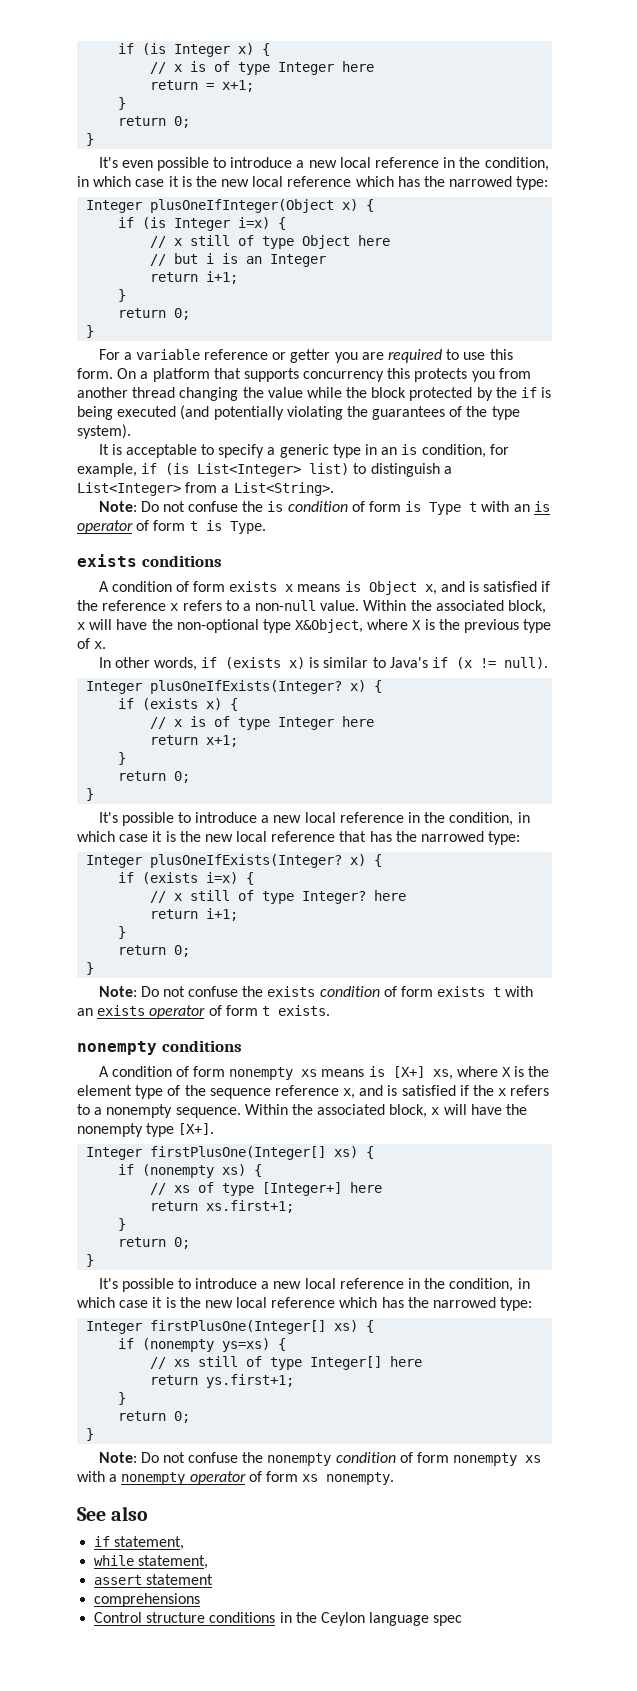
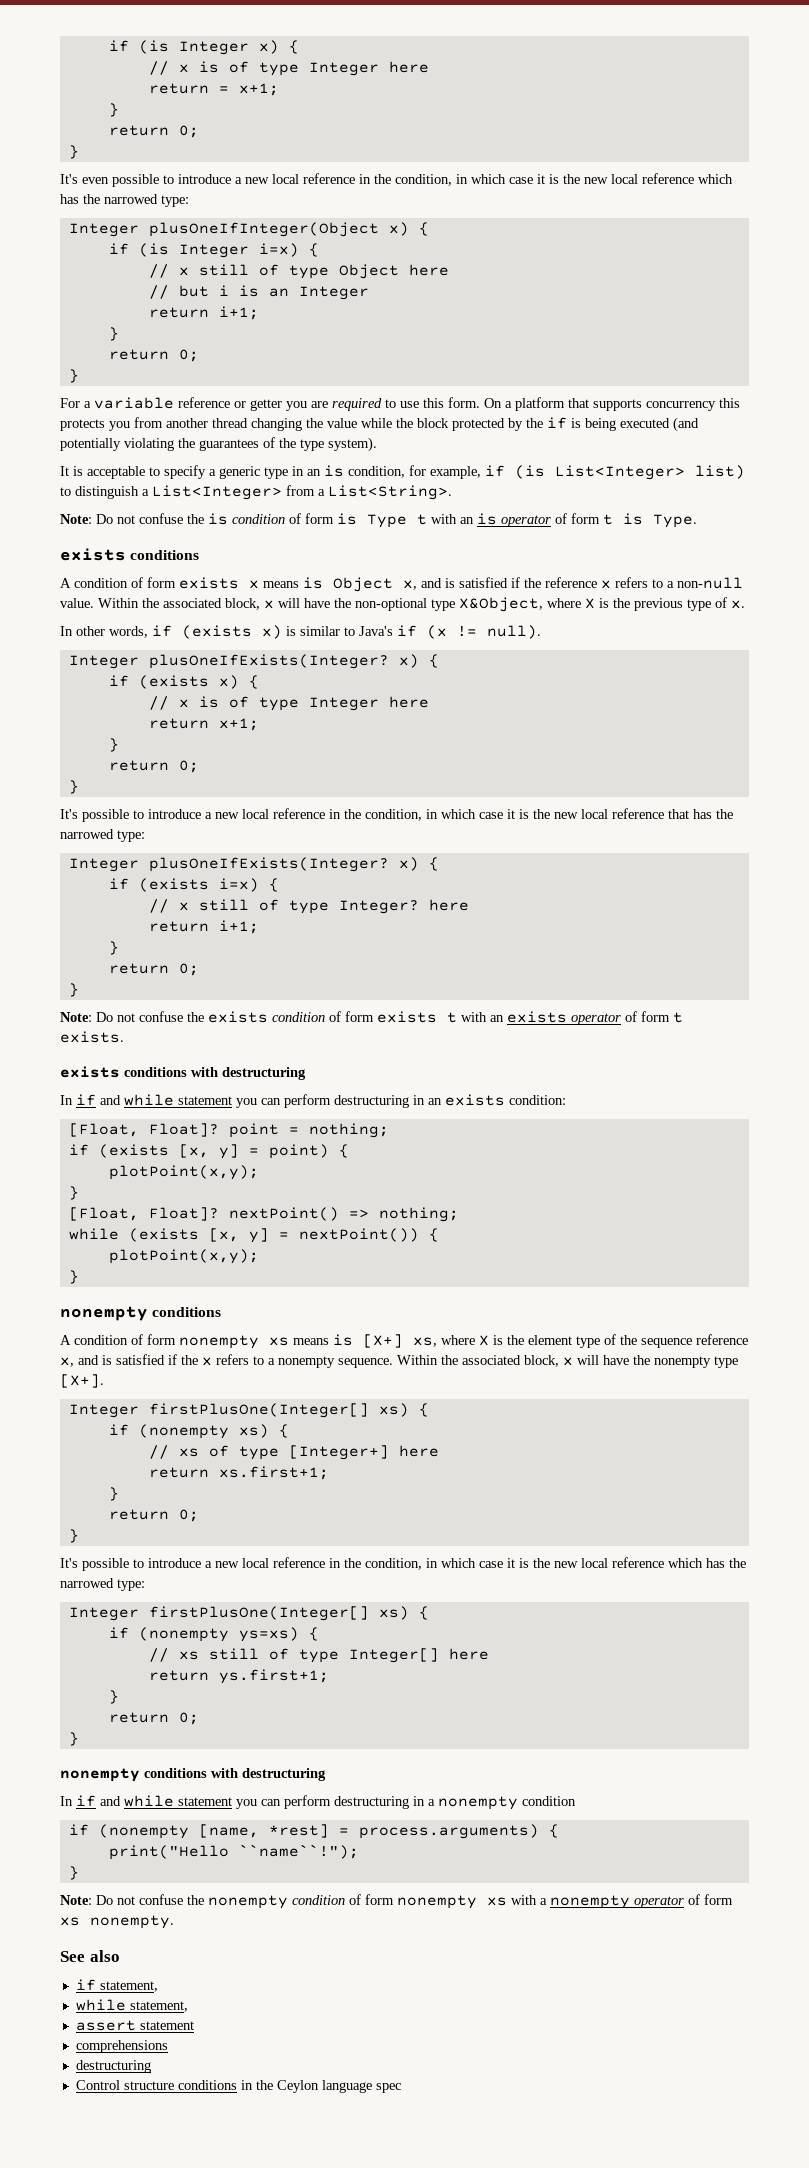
+ exists conditions with destructuring
+ In if and while statement you can perform destructuring in an exists condition:
+ [Float, Float]? point = nothing;
+ if (exists [x, y] = point) {
+ plotPoint(x,y);
+ }
+ [Float, Float]? nextPoint() => nothing;
+ while (exists [x, y] = nextPoint()) {
+ plotPoint(x,y);
+ }
+ nonempty conditions with destructuring
+ In if and while statement you can perform destructuring in a nonempty condition
+ if (nonempty [name, *rest] = process.arguments) {
+ print("Hello ``name``!");
+ }
  comprehensions
+ destructuring

